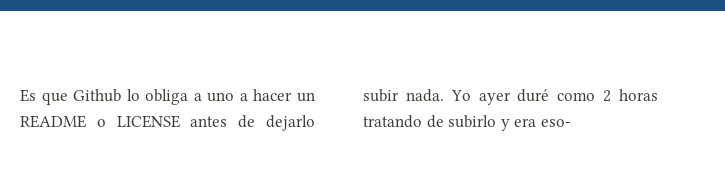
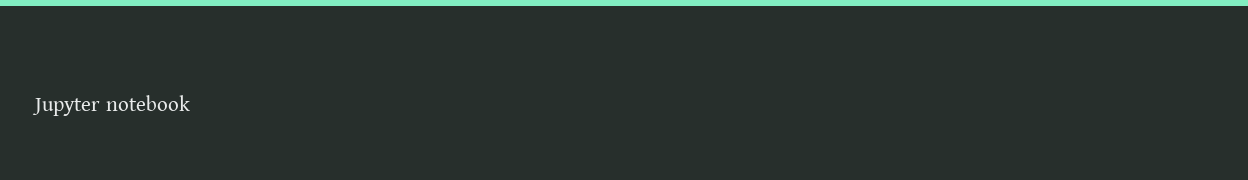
- Es que Github lo obliga a uno a hacer un README o LICENSE antes de dejarlo subir nada. Yo ayer duré como 2 horas tratando de subirlo y era eso-
+ Jupyter notebook

